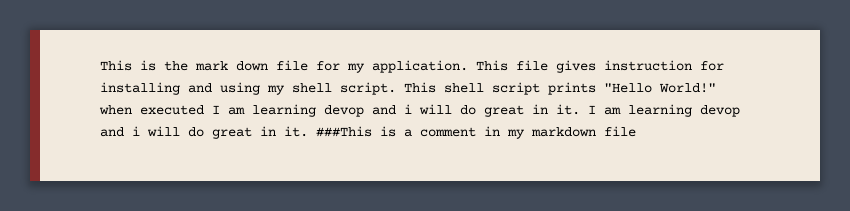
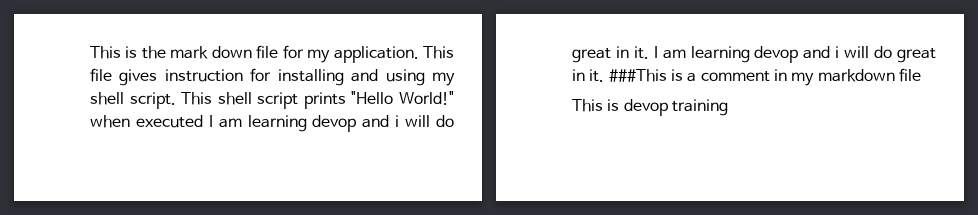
+ This is devop training

